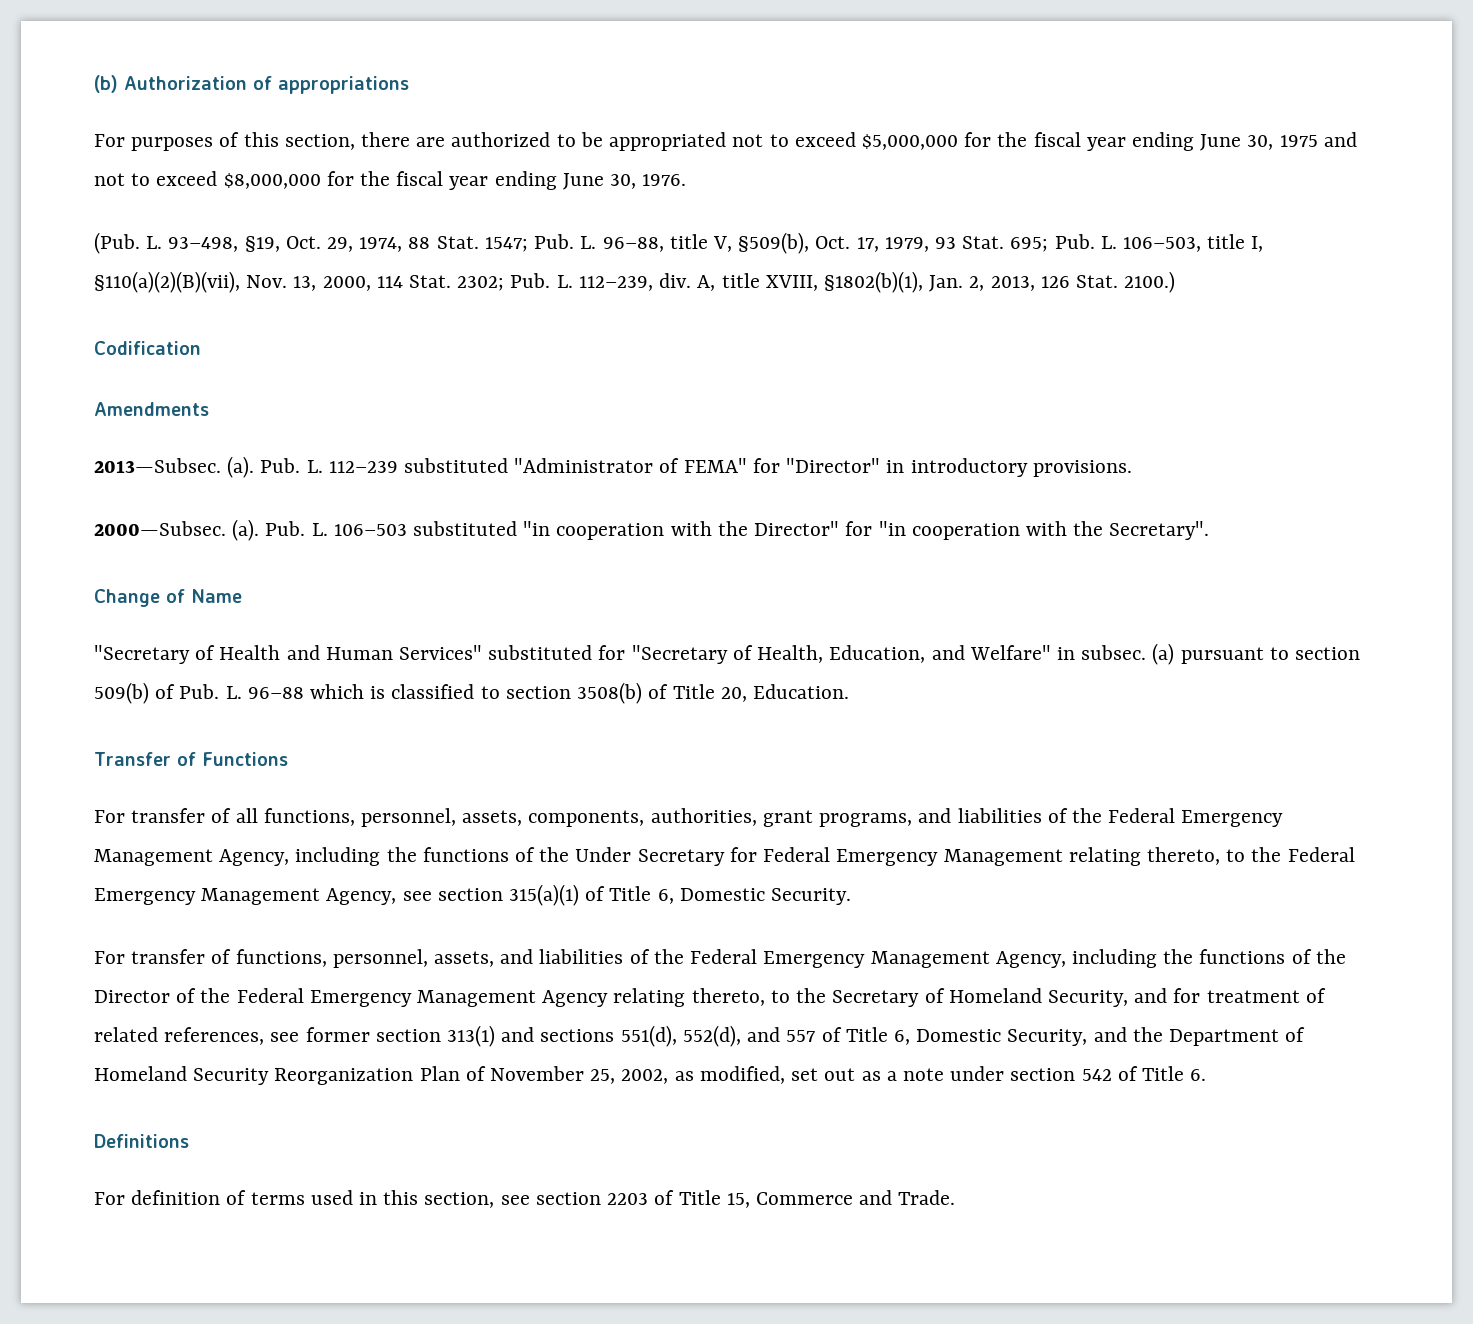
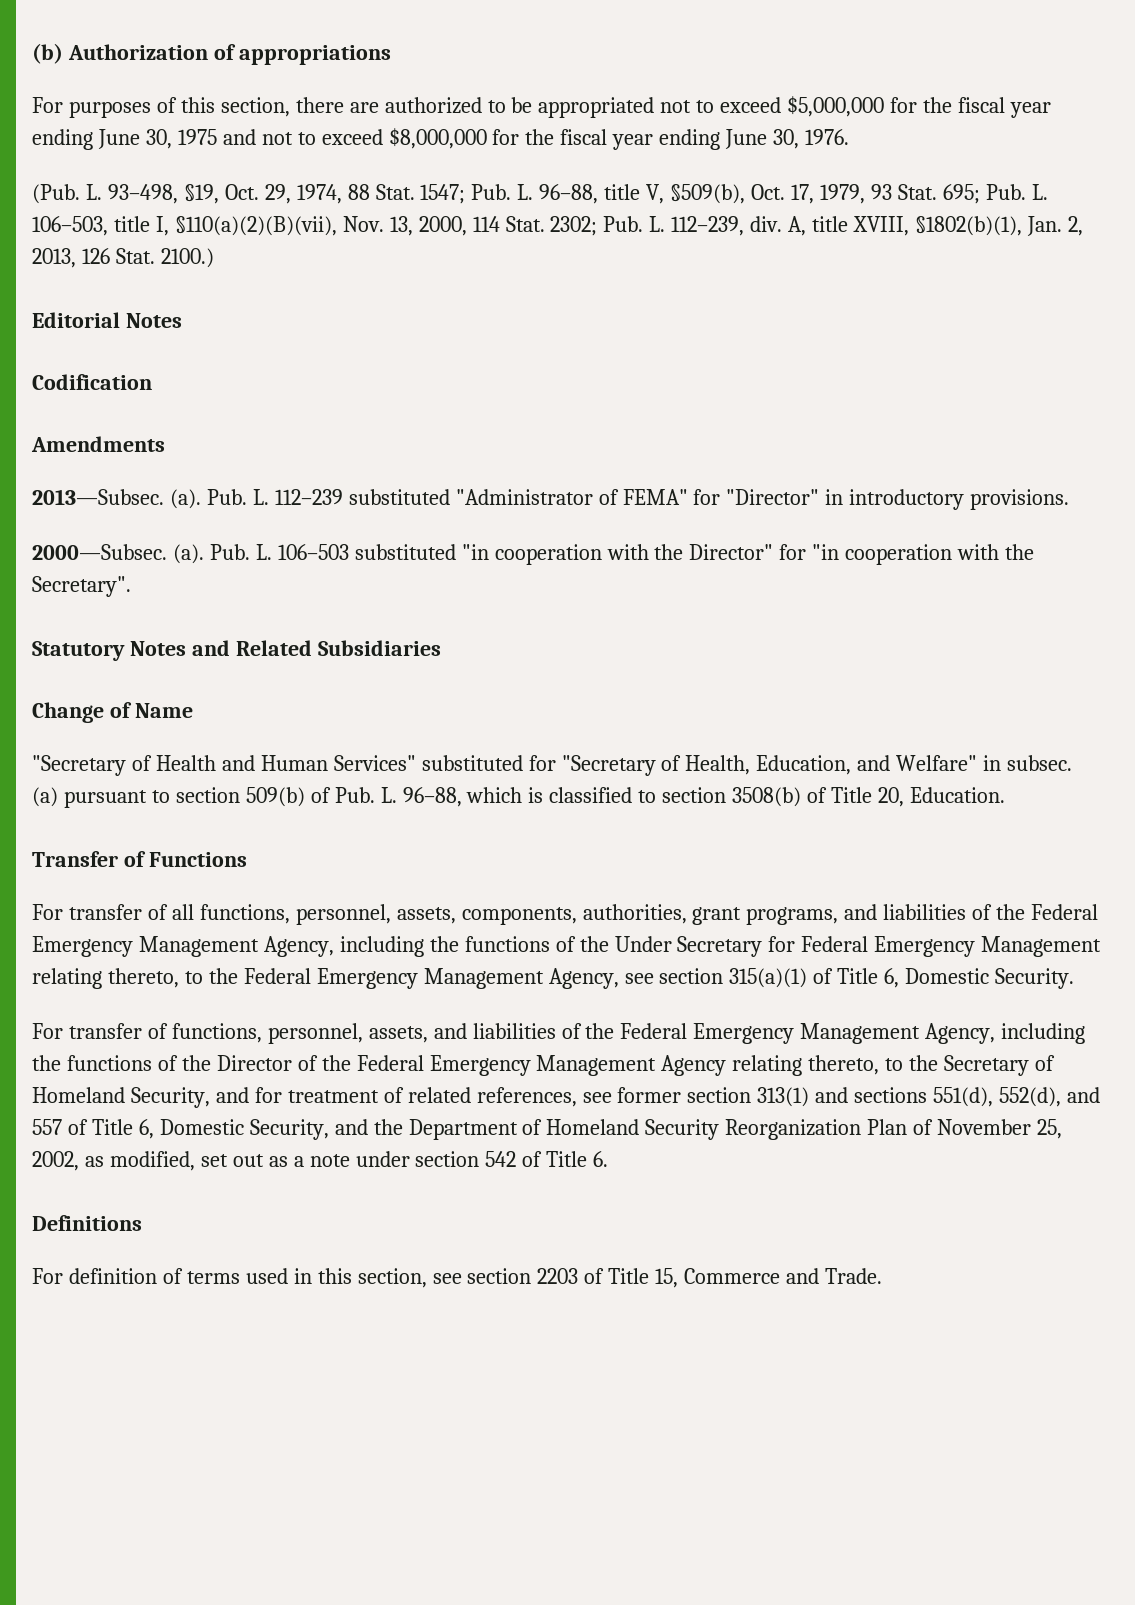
+ Editorial Notes
+ Statutory Notes and Related Subsidiaries
- (a) pursuant to section 509(b) of Pub. L. 96–88 which is classified to section 3508(b) of Title 20, Education.
+ (a) pursuant to section 509(b) of Pub. L. 96–88, which is classified to section 3508(b) of Title 20, Education.

